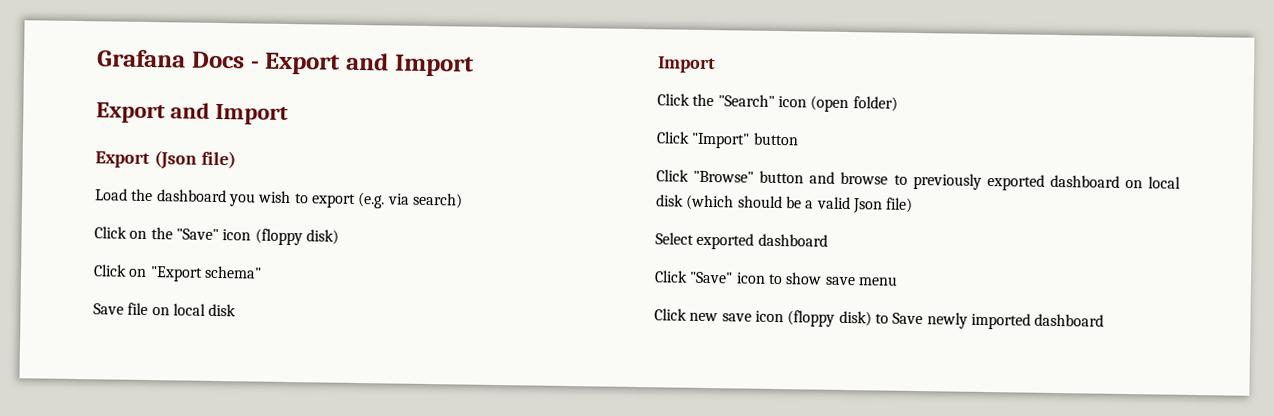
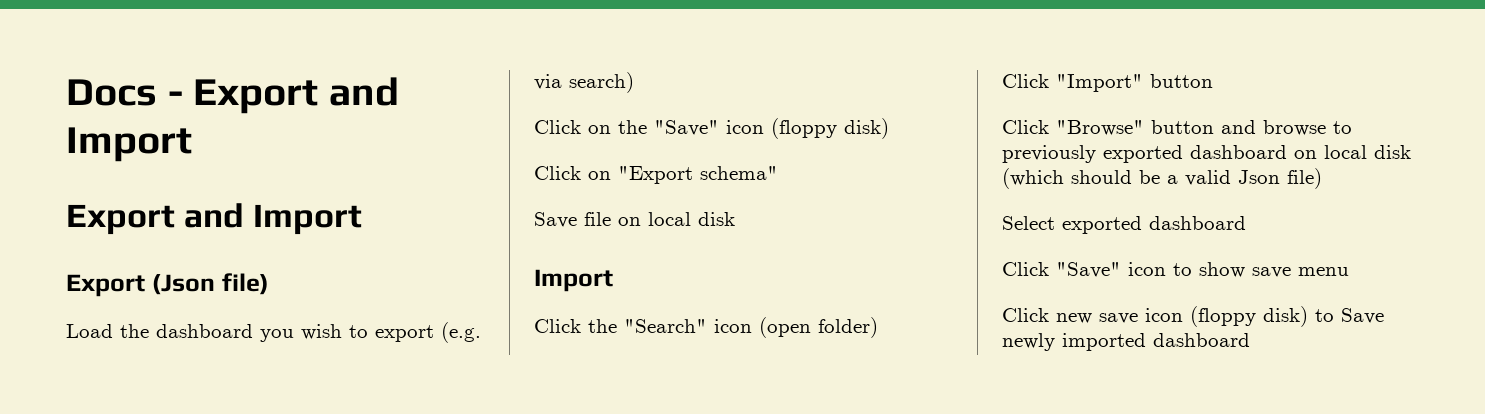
- Grafana Docs - Export and Import
+ Docs - Export and Import

